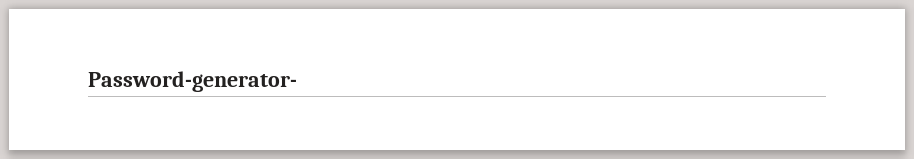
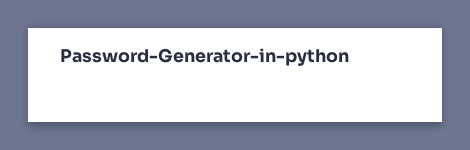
- Password-generator-
+ Password-Generator-in-python

